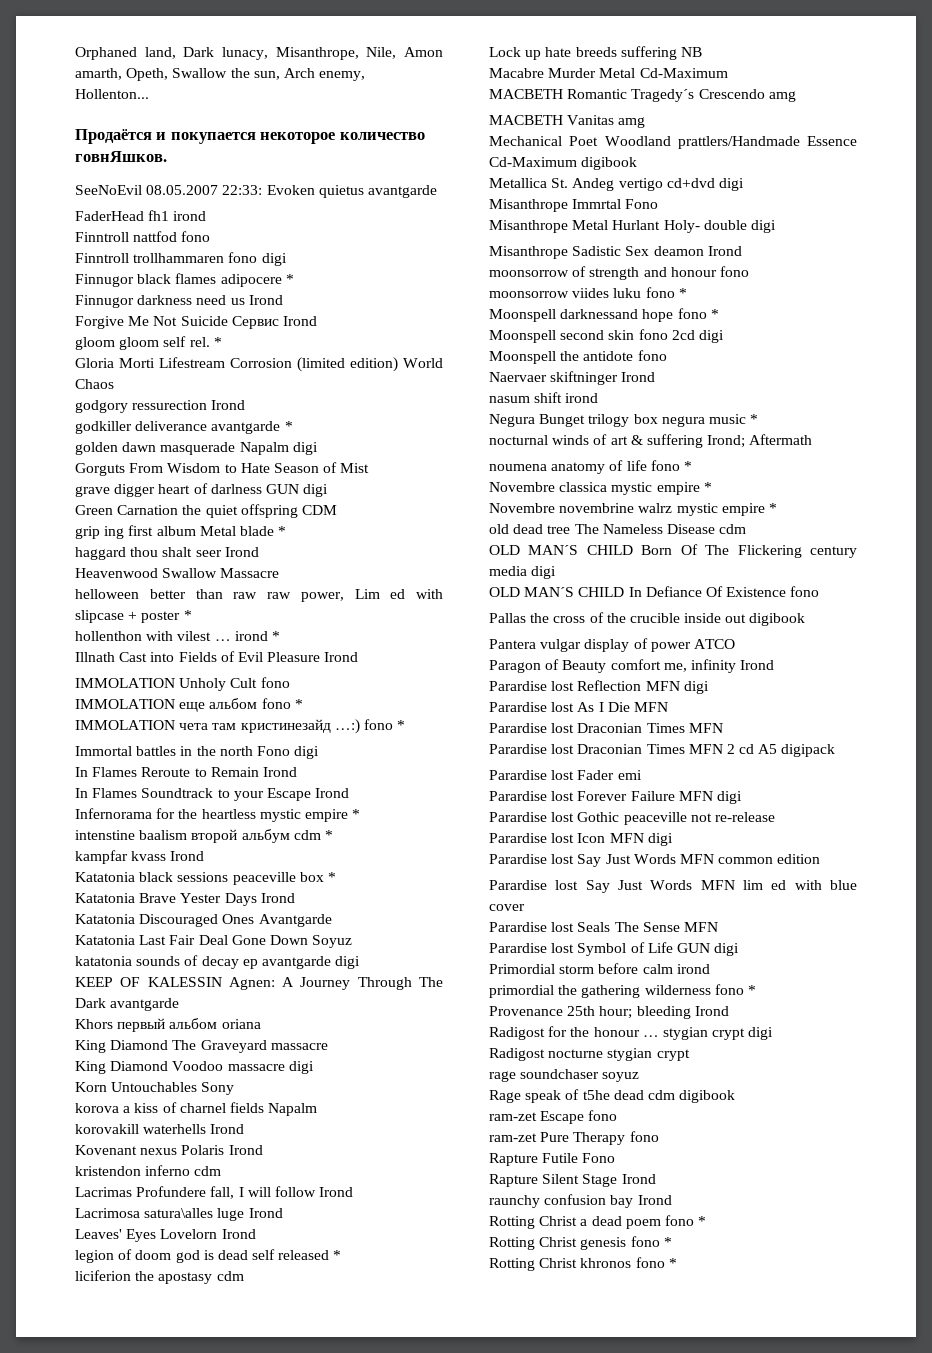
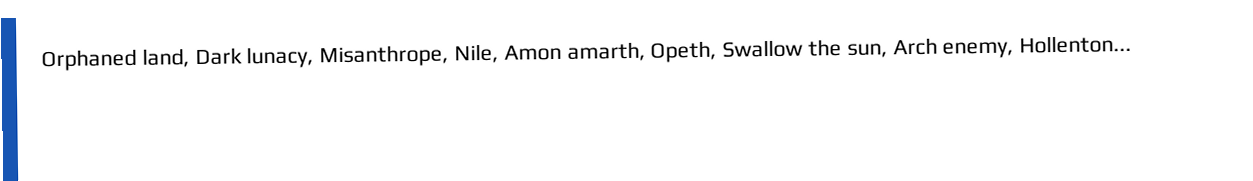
- Продаётся и покупается некоторое количество говнЯшков.
- SeeNoEvil 08.05.2007 22:33: Evoken quietus avantgarde
- FaderHead fh1 irond
- Finntroll nattfod fono
- Finntroll trollhammaren fono digi
- Finnugor black flames adipocere *
- Finnugor darkness need us Irond
- Forgive Me Not Suicide Сервис Irond
- gloom gloom self rel. *
- Gloria Morti Lifestream Corrosion (limited edition) World Chaos
- godgory ressurection Irond
- godkiller deliverance avantgarde *
- golden dawn masquerade Napalm digi
- Gorguts From Wisdom to Hate Season of Mist
- grave digger heart of darlness GUN digi
- Green Carnation the quiet offspring CDM
- grip ing first album Metal blade *
- haggard thou shalt seer Irond
- Heavenwood Swallow Massacre
- helloween better than raw raw power, Lim ed with slipcase + poster *
- hollenthon with vilest … irond *
- Illnath Cast into Fields of Evil Pleasure Irond
- IMMOLATION Unholy Cult fono
- IMMOLATION еще альбом fono *
- IMMOLATION чета там кристинезайд …:) fono *
- Immortal battles in the north Fono digi
- In Flames Reroute to Remain Irond
- In Flames Soundtrack to your Escape Irond
- Infernorama for the heartless mystic empire *
- intenstine baalism второй альбум cdm *
- kampfar kvass Irond
- Katatonia black sessions peaceville box *
- Katatonia Brave Yester Days Irond
- Katatonia Discouraged Ones Avantgarde
- Katatonia Last Fair Deal Gone Down Soyuz
- katatonia sounds of decay ep avantgarde digi
- KEEP OF KALESSIN Agnen: A Journey Through The Dark avantgarde
- Khors первый альбом oriana
- King Diamond The Graveyard massacre
- King Diamond Voodoo massacre digi
- Korn Untouchables Sony
- korova a kiss of charnel fields Napalm
- korovakill waterhells Irond
- Kovenant nexus Polaris Irond
- kristendon inferno cdm
- Lacrimas Profundere fall, I will follow Irond
- Lacrimosa satura\alles luge Irond
- Leaves' Eyes Lovelorn Irond
- legion of doom god is dead self released *
- liciferion the apostasy cdm
- Lock up hate breeds suffering NB
- Macabre Murder Metal Cd-Maximum
- MACBETH Romantic Tragedy´s Crescendo amg
- MACBETH Vanitas amg
- Mechanical Poet Woodland prattlers/Handmade Essence Cd-Maximum digibook
- Metallica St. Andeg vertigo cd+dvd digi
- Misanthrope Immrtal Fono
- Misanthrope Metal Hurlant Holy- double digi
- Misanthrope Sadistic Sex deamon Irond
- moonsorrow of strength and honour fono
- moonsorrow viides luku fono *
- Moonspell darknessand hope fono *
- Moonspell second skin fono 2cd digi
- Moonspell the antidote fono
- Naervaer skiftninger Irond
- nasum shift irond
- Negura Bunget trilogy box negura music *
- nocturnal winds of art & suffering Irond; Aftermath
- noumena anatomy of life fono *
- Novembre classica mystic empire *
- Novembre novembrine walrz mystic empire *
- old dead tree The Nameless Disease cdm
- OLD MAN´S CHILD Born Of The Flickering century media digi
- OLD MAN´S CHILD In Defiance Of Existence fono
- Pallas the cross of the crucible inside out digibook
- Pantera vulgar display of power ATCO
- Paragon of Beauty comfort me, infinity Irond
- Parardise lost Reflection MFN digi
- Parardise lost As I Die MFN
- Parardise lost Draconian Times MFN
- Parardise lost Draconian Times MFN 2 cd A5 digipack
- Parardise lost Fader emi
- Parardise lost Forever Failure MFN digi
- Parardise lost Gothic peaceville not re-release
- Parardise lost Icon MFN digi
- Parardise lost Say Just Words MFN common edition
- Parardise lost Say Just Words MFN lim ed with blue cover
- Parardise lost Seals The Sense MFN
- Parardise lost Symbol of Life GUN digi
- Primordial storm before calm irond
- primordial the gathering wilderness fono *
- Provenance 25th hour; bleeding Irond
- Radigost for the honour … stygian crypt digi
- Radigost nocturne stygian crypt
- rage soundchaser soyuz
- Rage speak of t5he dead cdm digibook
- ram-zet Escape fono
- ram-zet Pure Therapy fono
- Rapture Futile Fono
- Rapture Silent Stage Irond
- raunchy confusion bay Irond
- Rotting Christ a dead poem fono *
- Rotting Christ genesis fono *
- Rotting Christ khronos fono *

